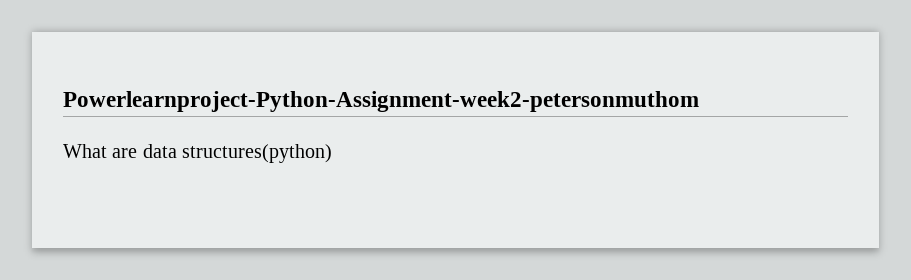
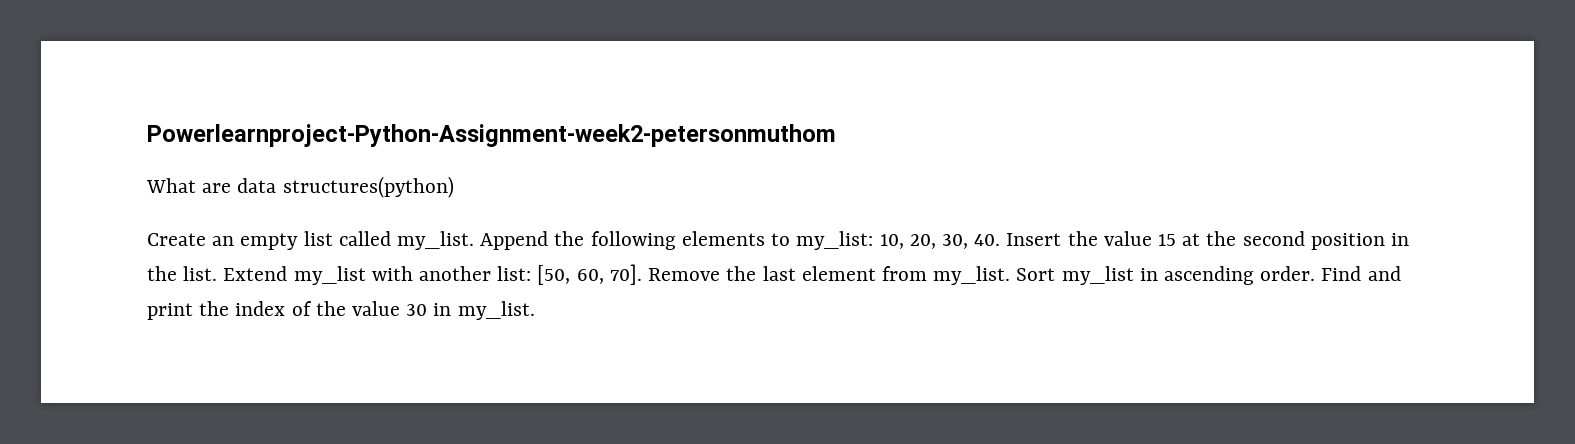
+ Create an empty list called my_list. Append the following elements to my_list: 10, 20, 30, 40. Insert the value 15 at the second position in the list. Extend my_list with another list: [50, 60, 70]. Remove the last element from my_list. Sort my_list in ascending order. Find and print the index of the value 30 in my_list.

